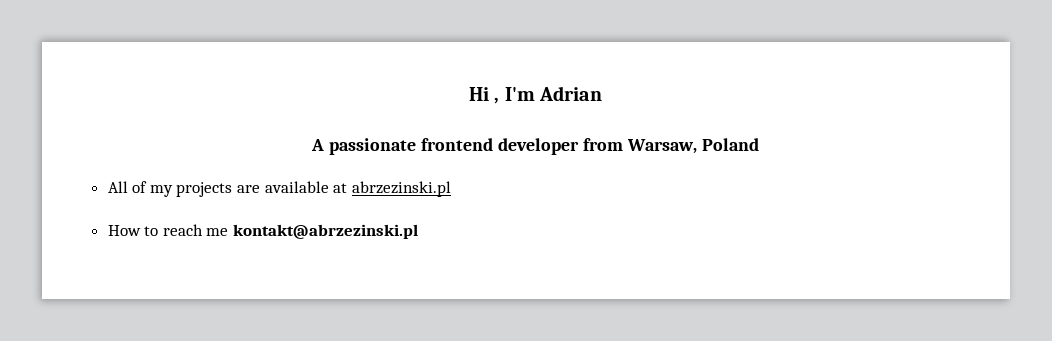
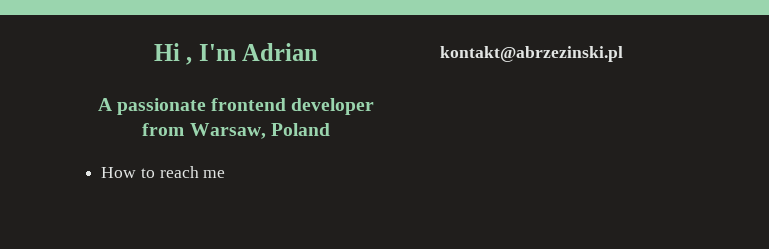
- All of my projects are available at abrzezinski.pl

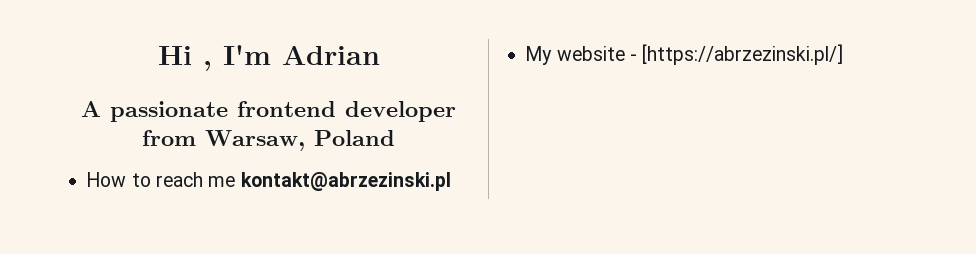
+ My website - [https://abrzezinski.pl/]

